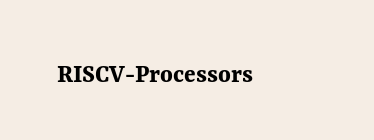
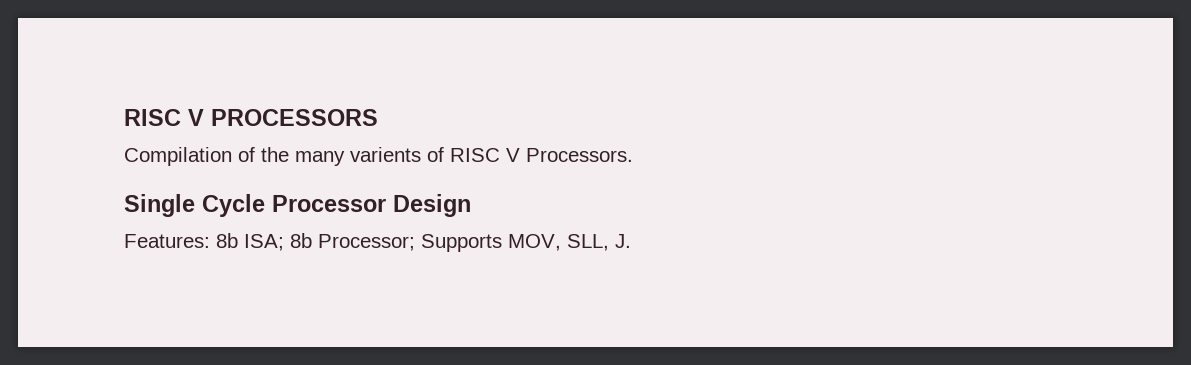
- RISCV-Processors
+ RISC V PROCESSORS
+ Compilation of the many varients of RISC V Processors.
+ Single Cycle Processor Design
+ Features: 8b ISA; 8b Processor; Supports MOV, SLL, J.

